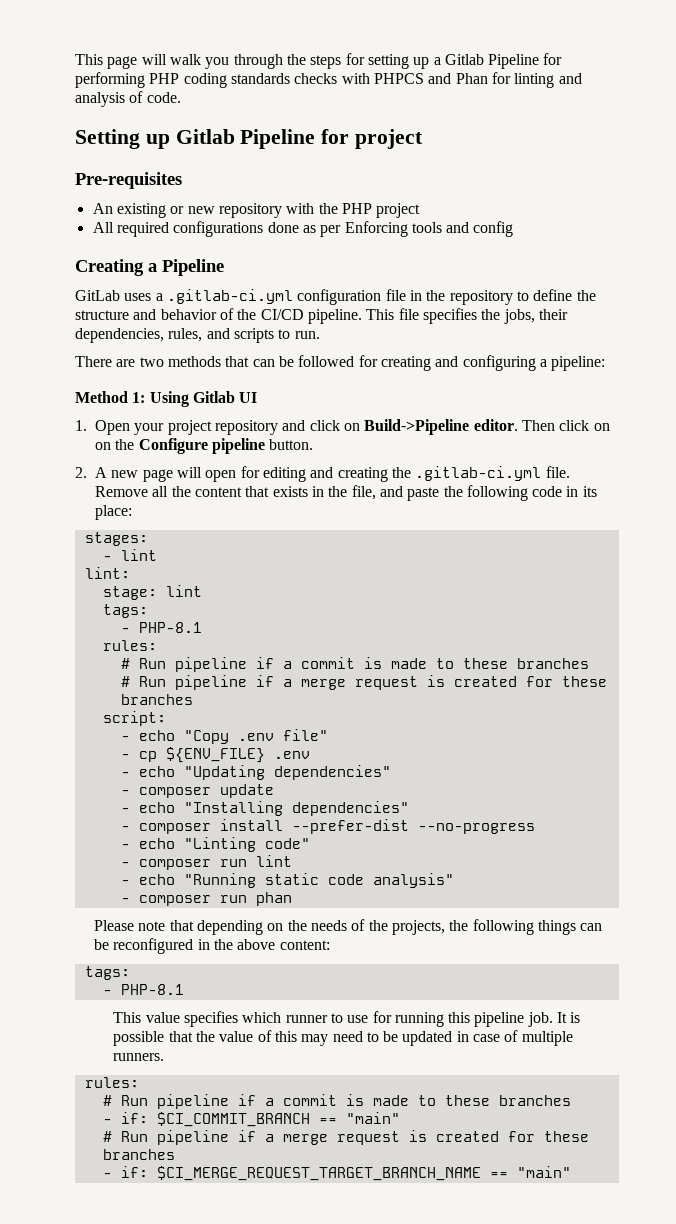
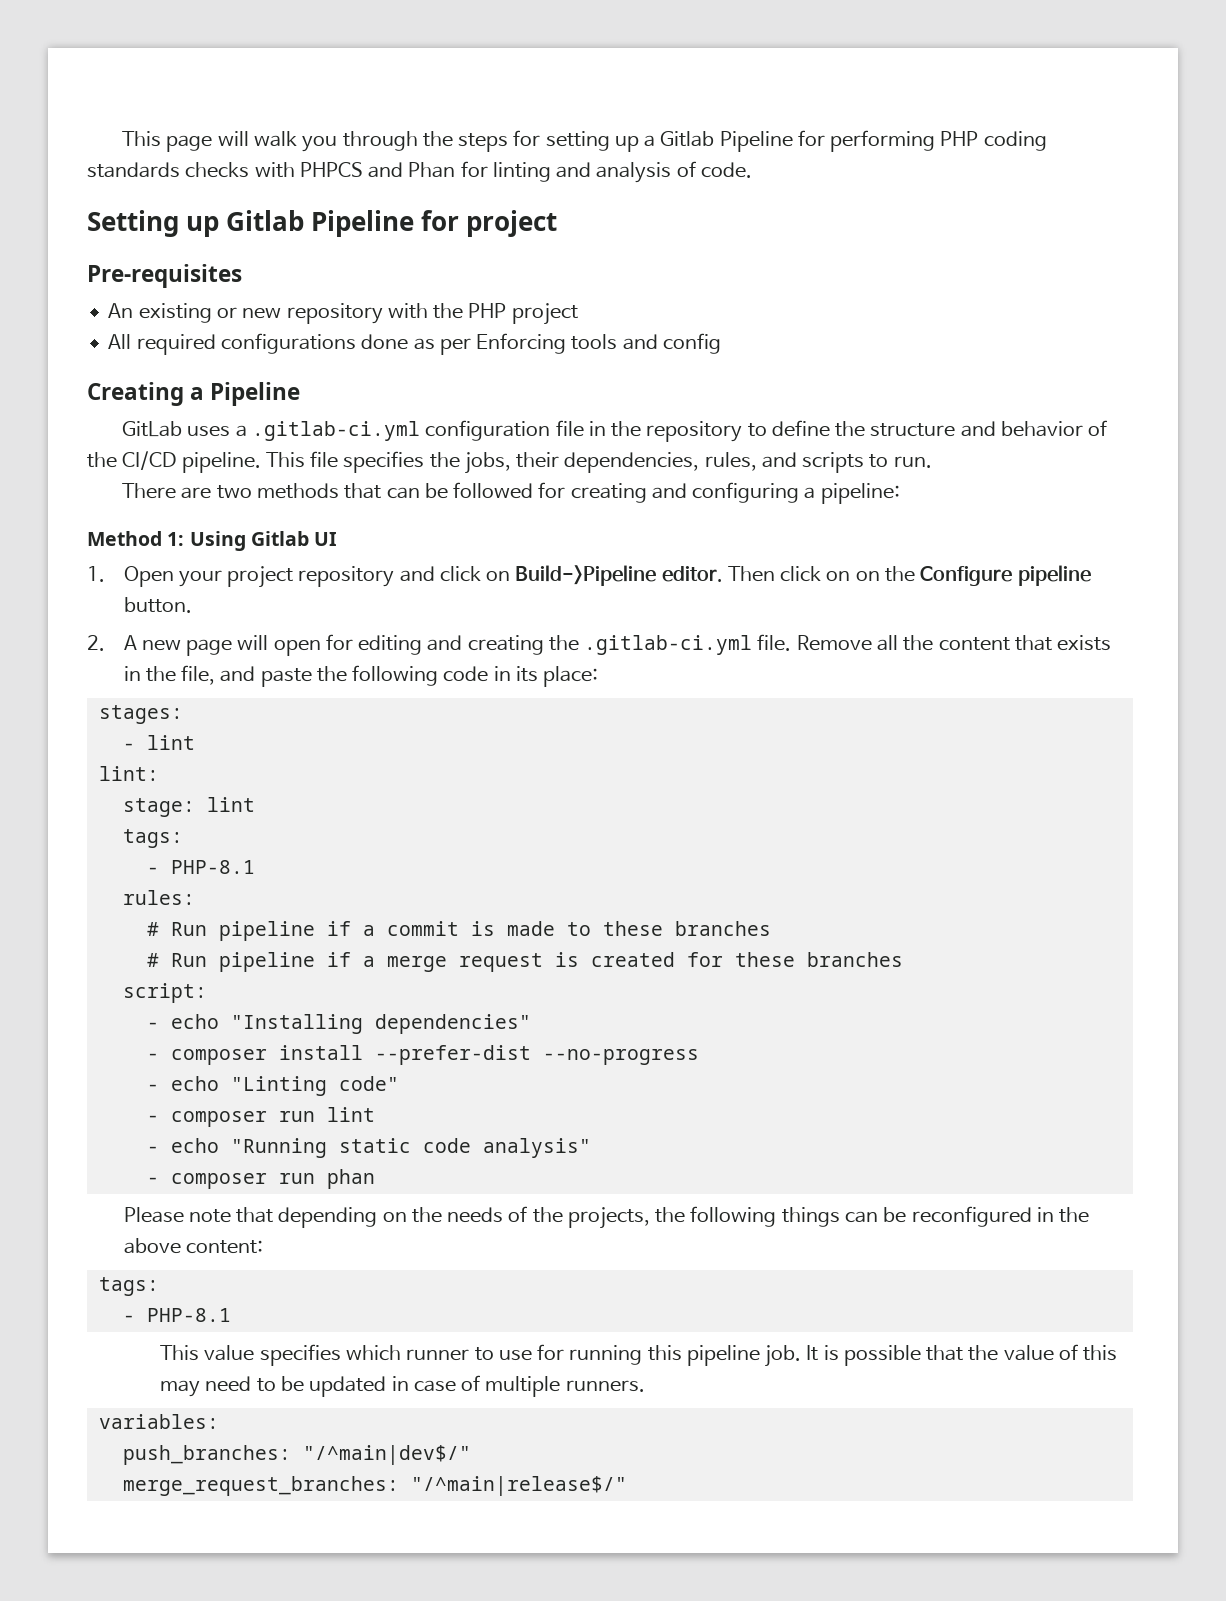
- - echo "Copy .env file"
- - cp ${ENV_FILE} .env
- - echo "Updating dependencies"
- - composer update
  It is possible that the value of this may need to be updated in case of multiple runners.
- rules:
- # Run pipeline if a commit is made to these branches
- - if: $CI_COMMIT_BRANCH == "main"
- # Run pipeline if a merge request is created for these branches
- - if: $CI_MERGE_REQUEST_TARGET_BRANCH_NAME == "main"
+ variables:
+ push_branches: "/^main|dev$/"
+ merge_request_branches: "/^main|release$/"

